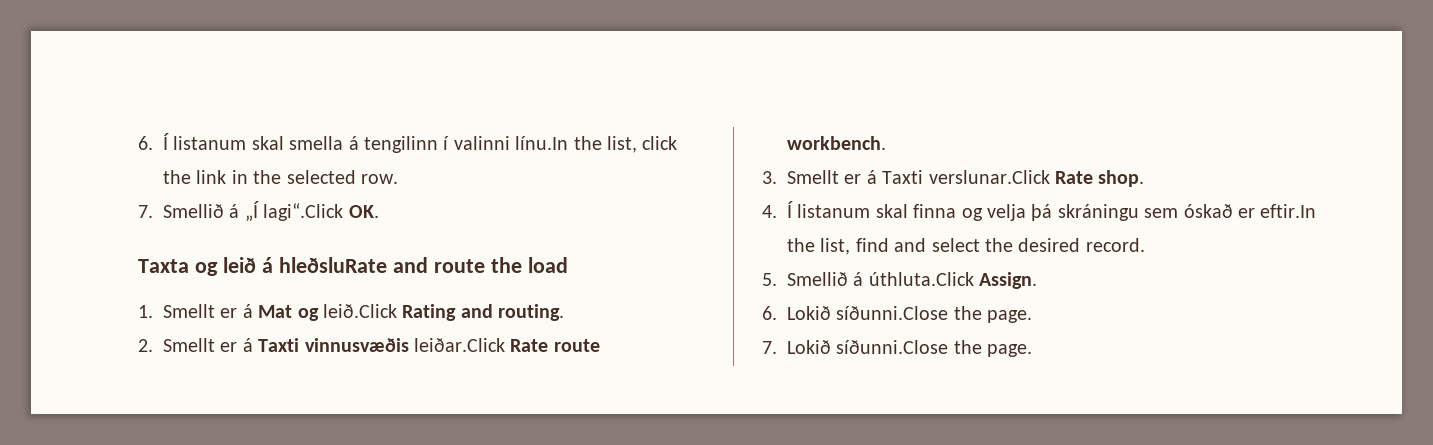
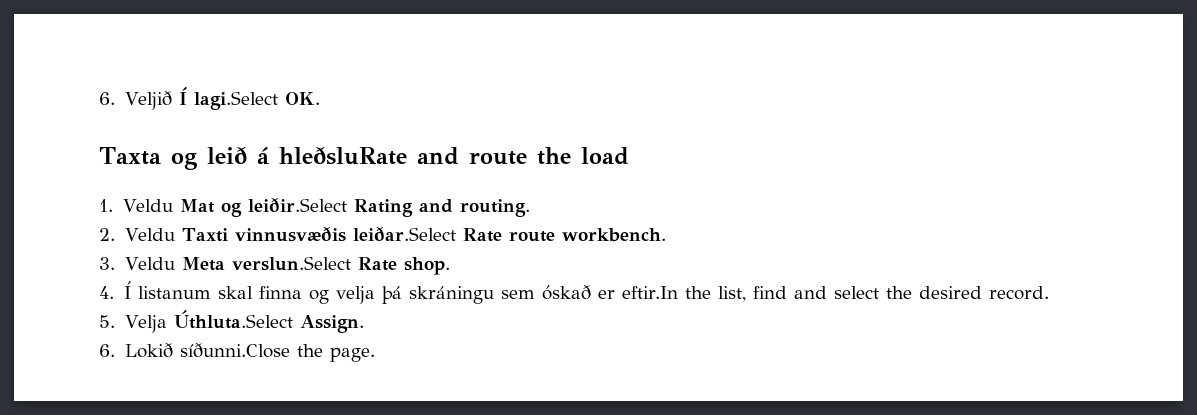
- 6. Í listanum skal smella á tengilinn í valinni línu.In the list, click the link in the selected row.
- 7. Smellið á „Í lagi“.Click OK.
+ 6. Veljið Í lagi.Select OK.
- 1. Smellt er á Mat og leið.Click Rating and routing.
+ 1. Veldu Mat og leiðir.Select Rating and routing.
- 2. Smellt er á Taxti vinnusvæðis leiðar.Click Rate route workbench.
+ 2. Veldu Taxti vinnusvæðis leiðar.Select Rate route workbench.
- 3. Smellt er á Taxti verslunar.Click Rate shop.
+ 3. Veldu Meta verslun.Select Rate shop.
- 5. Smellið á úthluta.Click Assign.
+ 5. Velja Úthluta.Select Assign.
- 7. Lokið síðunni.Close the page.

